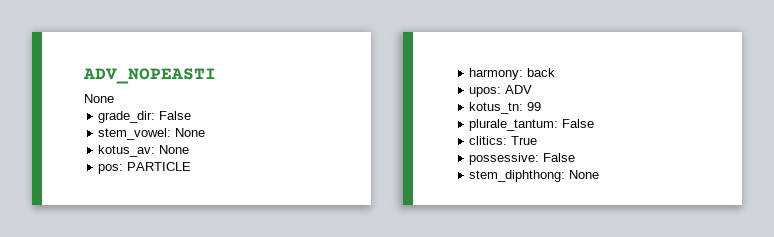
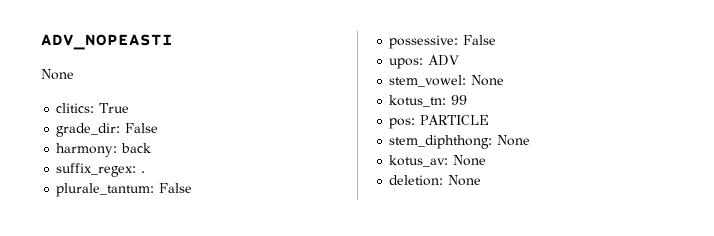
+ clitics: True
+ harmony: back
+ suffix_regex: .
+ plurale_tantum: False
+ possessive: False
+ upos: ADV
  stem_vowel: None
+ kotus_tn: 99
+ pos: PARTICLE
+ stem_diphthong: None
  kotus_av: None
- pos: PARTICLE
- harmony: back
- upos: ADV
- kotus_tn: 99
- plurale_tantum: False
- clitics: True
- possessive: False
- stem_diphthong: None
+ deletion: None

